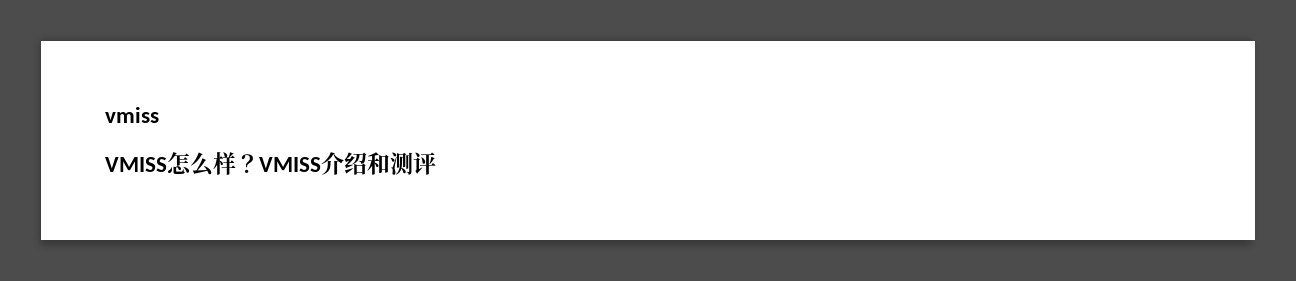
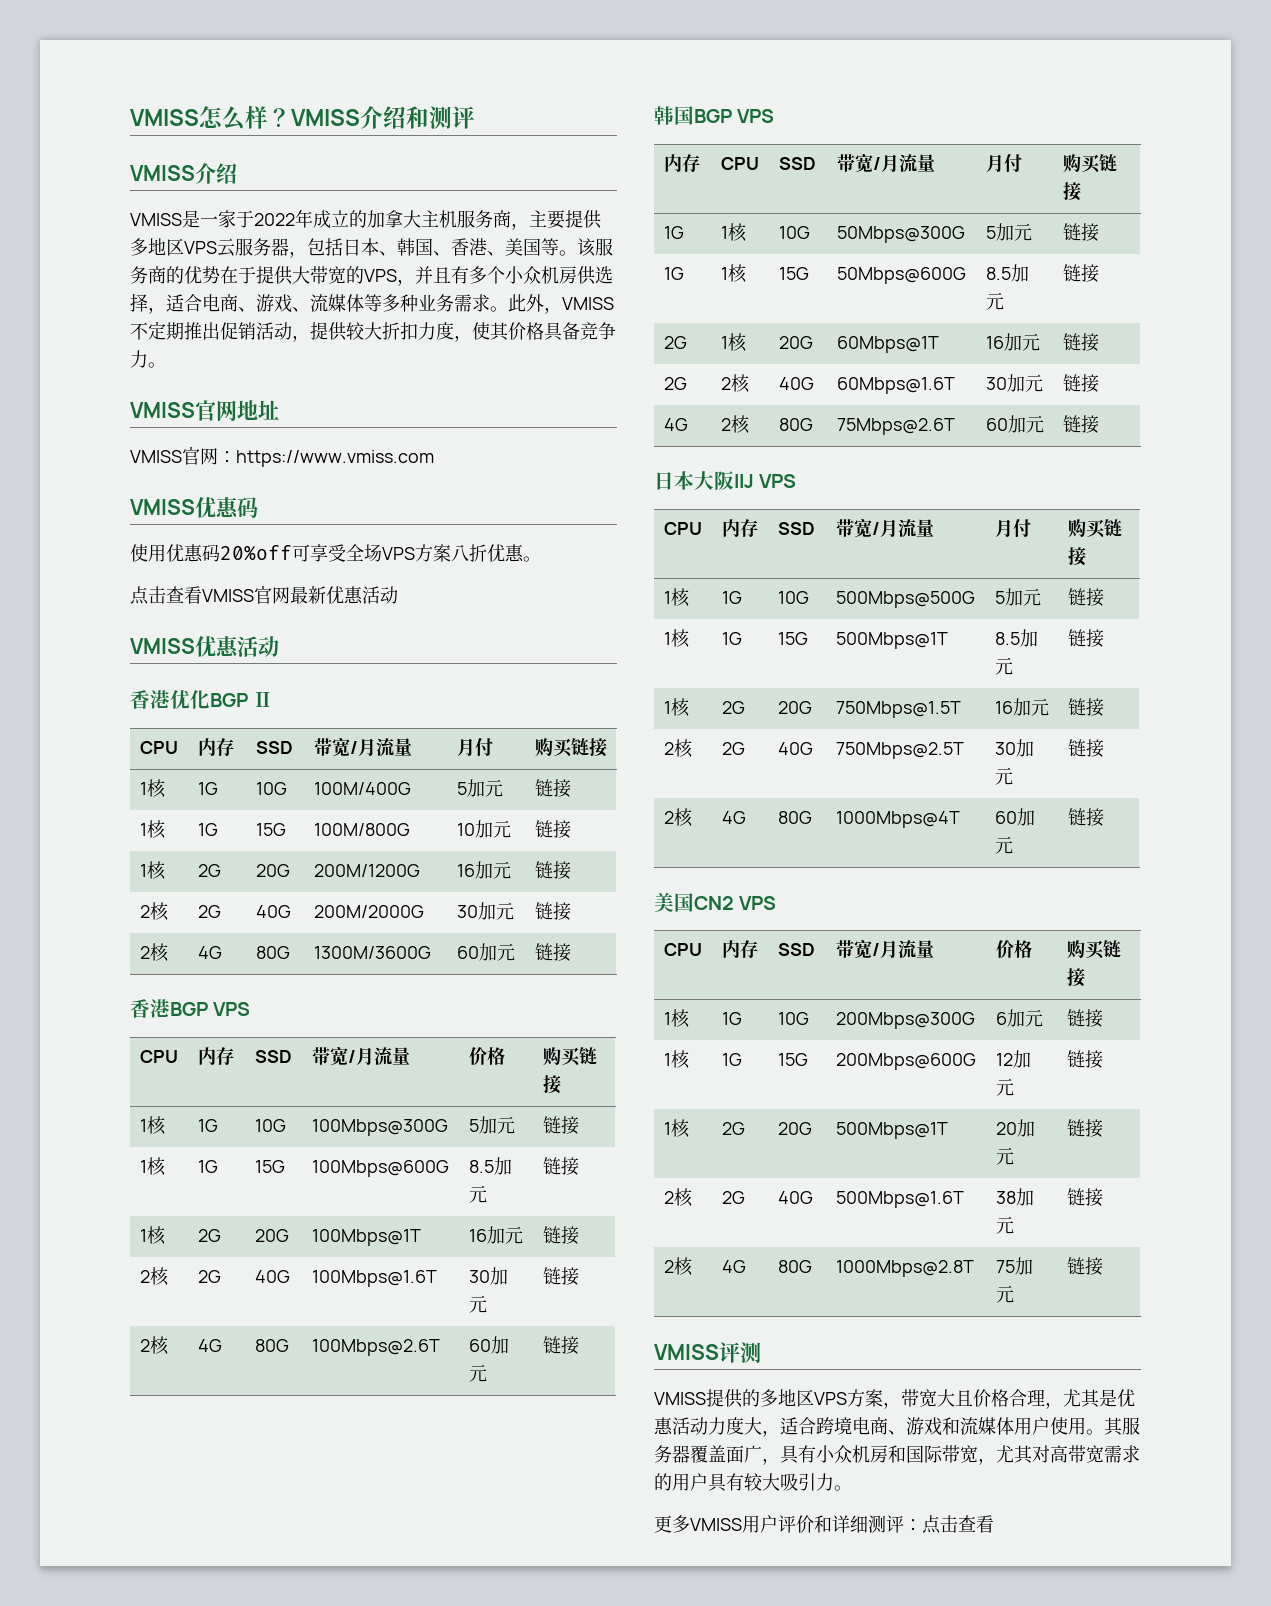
- vmiss
  VMISS介绍和测评
+ VMISS介绍
+ VMISS是一家于2022年成立的加拿大主机服务商，主要提供多地区VPS云服务器，包括日本、韩国、香港、美国等。该服务商的优势在于提供大带宽的VPS，并且有多个小众机房供选择，适合电商、游戏、流媒体等多种业务需求。此外，VMISS不定期推出促销活动，提供较大折扣力度，使其价格具备竞争力。
+ VMISS官网地址
+ VMISS官网：https://www.vmiss.com
+ VMISS优惠码
+ 使用优惠码20%off可享受全场VPS方案八折优惠。
+ 点击查看VMISS官网最新优惠活动
+ VMISS优惠活动
+ 香港优化BGP Ⅱ
+ CPU | 内存 | SSD | 带宽/月流量 | 月付 | 购买链接
+ 1核 | 1G | 10G | 100M/400G | 5加元 | 链接
+ 1核 | 1G | 15G | 100M/800G | 10加元 | 链接
+ 1核 | 2G | 20G | 200M/1200G | 16加元 | 链接
+ 2核 | 2G | 40G | 200M/2000G | 30加元 | 链接
+ 2核 | 4G | 80G | 1300M/3600G | 60加元 | 链接
+ 香港BGP VPS
+ CPU | 内存 | SSD | 带宽/月流量 | 价格 | 购买链接
+ 1核 | 1G | 10G | 100Mbps@300G | 5加元 | 链接
+ 1核 | 1G | 15G | 100Mbps@600G | 8.5加元 | 链接
+ 1核 | 2G | 20G | 100Mbps@1T | 16加元 | 链接
+ 2核 | 2G | 40G | 100Mbps@1.6T | 30加元 | 链接
+ 2核 | 4G | 80G | 100Mbps@2.6T | 60加元 | 链接
+ 韩国BGP VPS
+ 内存 | CPU | SSD | 带宽/月流量 | 月付 | 购买链接
+ 1G | 1核 | 10G | 50Mbps@300G | 5加元 | 链接
+ 1G | 1核 | 15G | 50Mbps@600G | 8.5加元 | 链接
+ 2G | 1核 | 20G | 60Mbps@1T | 16加元 | 链接
+ 2G | 2核 | 40G | 60Mbps@1.6T | 30加元 | 链接
+ 4G | 2核 | 80G | 75Mbps@2.6T | 60加元 | 链接
+ 日本大阪IIJ VPS
+ CPU | 内存 | SSD | 带宽/月流量 | 月付 | 购买链接
+ 1核 | 1G | 10G | 500Mbps@500G | 5加元 | 链接
+ 1核 | 1G | 15G | 500Mbps@1T | 8.5加元 | 链接
+ 1核 | 2G | 20G | 750Mbps@1.5T | 16加元 | 链接
+ 2核 | 2G | 40G | 750Mbps@2.5T | 30加元 | 链接
+ 2核 | 4G | 80G | 1000Mbps@4T | 60加元 | 链接
+ 美国CN2 VPS
+ CPU | 内存 | SSD | 带宽/月流量 | 价格 | 购买链接
+ 1核 | 1G | 10G | 200Mbps@300G | 6加元 | 链接
+ 1核 | 1G | 15G | 200Mbps@600G | 12加元 | 链接
+ 1核 | 2G | 20G | 500Mbps@1T | 20加元 | 链接
+ 2核 | 2G | 40G | 500Mbps@1.6T | 38加元 | 链接
+ 2核 | 4G | 80G | 1000Mbps@2.8T | 75加元 | 链接
+ VMISS评测
+ VMISS提供的多地区VPS方案，带宽大且价格合理，尤其是优惠活动力度大，适合跨境电商、游戏和流媒体用户使用。其服务器覆盖面广，具有小众机房和国际带宽，尤其对高带宽需求的用户具有较大吸引力。
+ 更多VMISS用户评价和详细测评：点击查看

